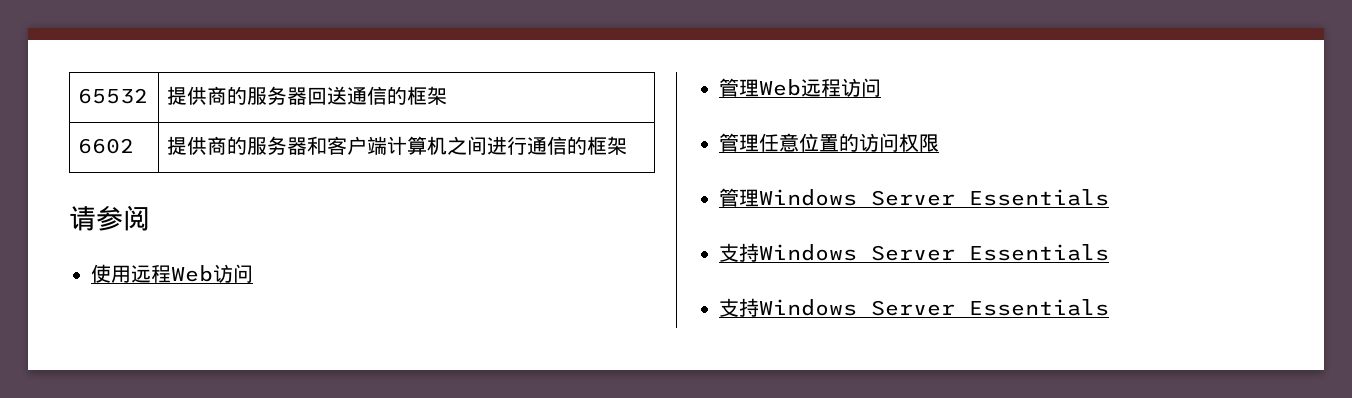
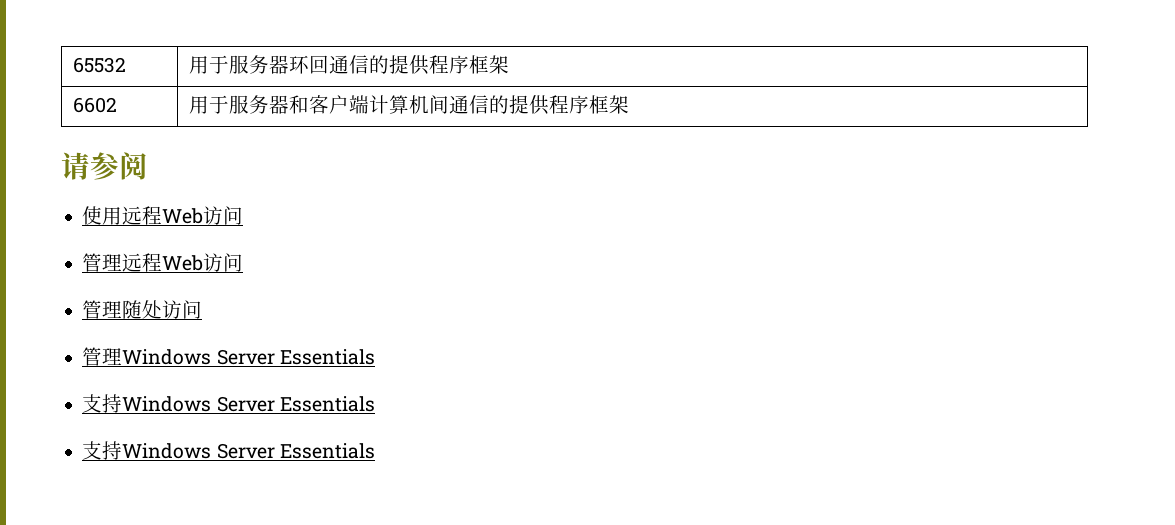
- 65532 | 提供商的服务器回送通信的框架
+ 65532 | 用于服务器环回通信的提供程序框架
- 6602 | 提供商的服务器和客户端计算机之间进行通信的框架
+ 6602 | 用于服务器和客户端计算机间通信的提供程序框架
- 管理Web远程访问
- 管理任意位置的访问权限
+ 管理远程Web访问
+ 管理随处访问

